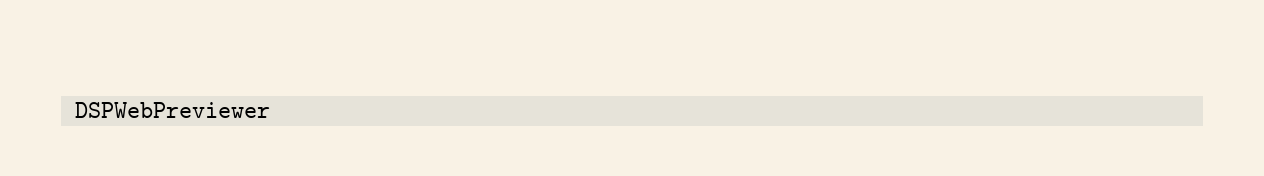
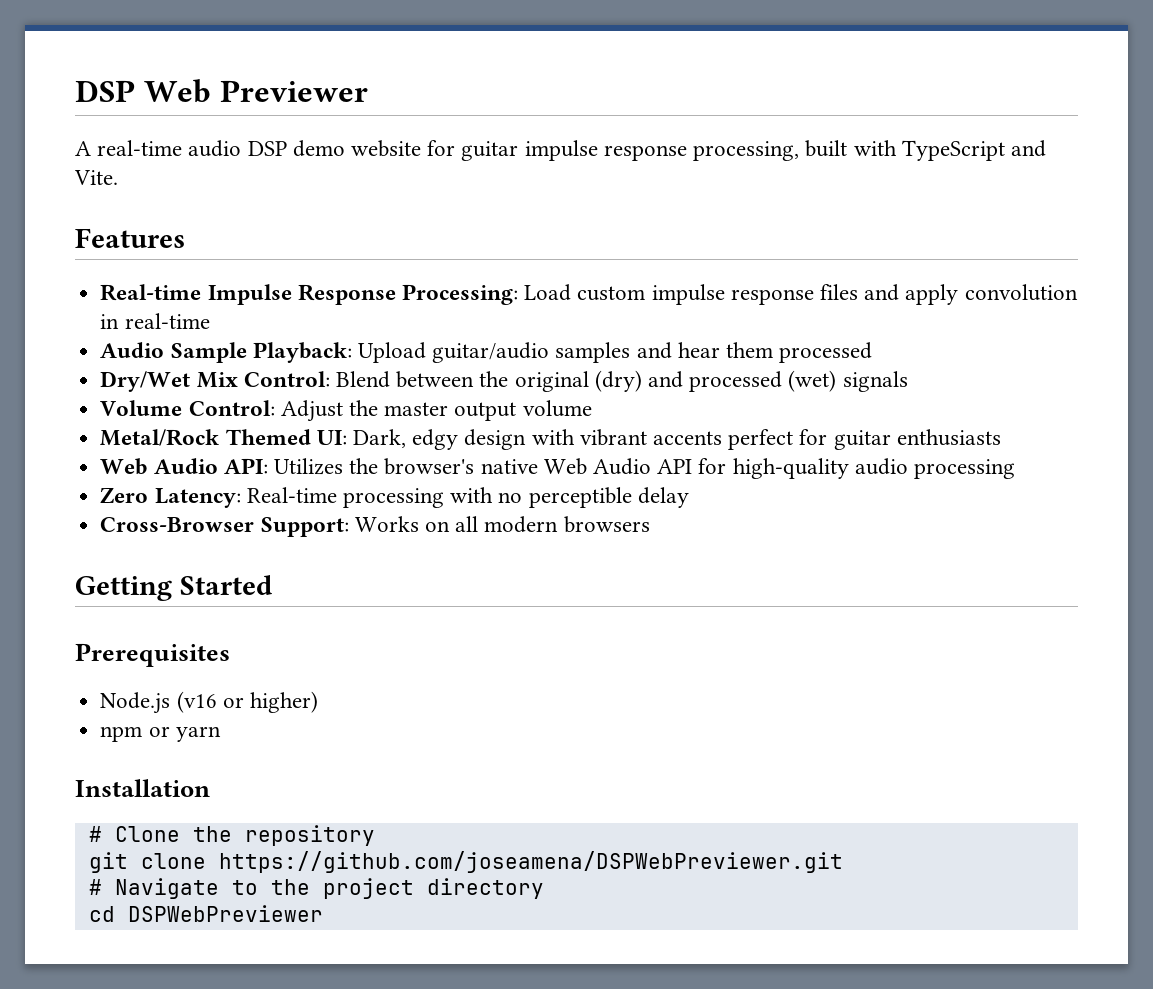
- DSPWebPreviewer
+ DSP Web Previewer
+ A real-time audio DSP demo website for guitar impulse response processing, built with TypeScript and Vite.
+ Features
+ Real-time Impulse Response Processing: Load custom impulse response files and apply convolution in real-time
+ Audio Sample Playback: Upload guitar/audio samples and hear them processed
+ Dry/Wet Mix Control: Blend between the original (dry) and processed (wet) signals
+ Volume Control: Adjust the master output volume
+ Metal/Rock Themed UI: Dark, edgy design with vibrant accents perfect for guitar enthusiasts
+ Web Audio API: Utilizes the browser's native Web Audio API for high-quality audio processing
+ Zero Latency: Real-time processing with no perceptible delay
+ Cross-Browser Support: Works on all modern browsers
+ Getting Started
+ Prerequisites
+ Node.js (v16 or higher)
+ npm or yarn
+ Installation
+ # Clone the repository
+ git clone https://github.com/joseamena/DSPWebPreviewer.git
+ # Navigate to the project directory
+ cd DSPWebPreviewer

